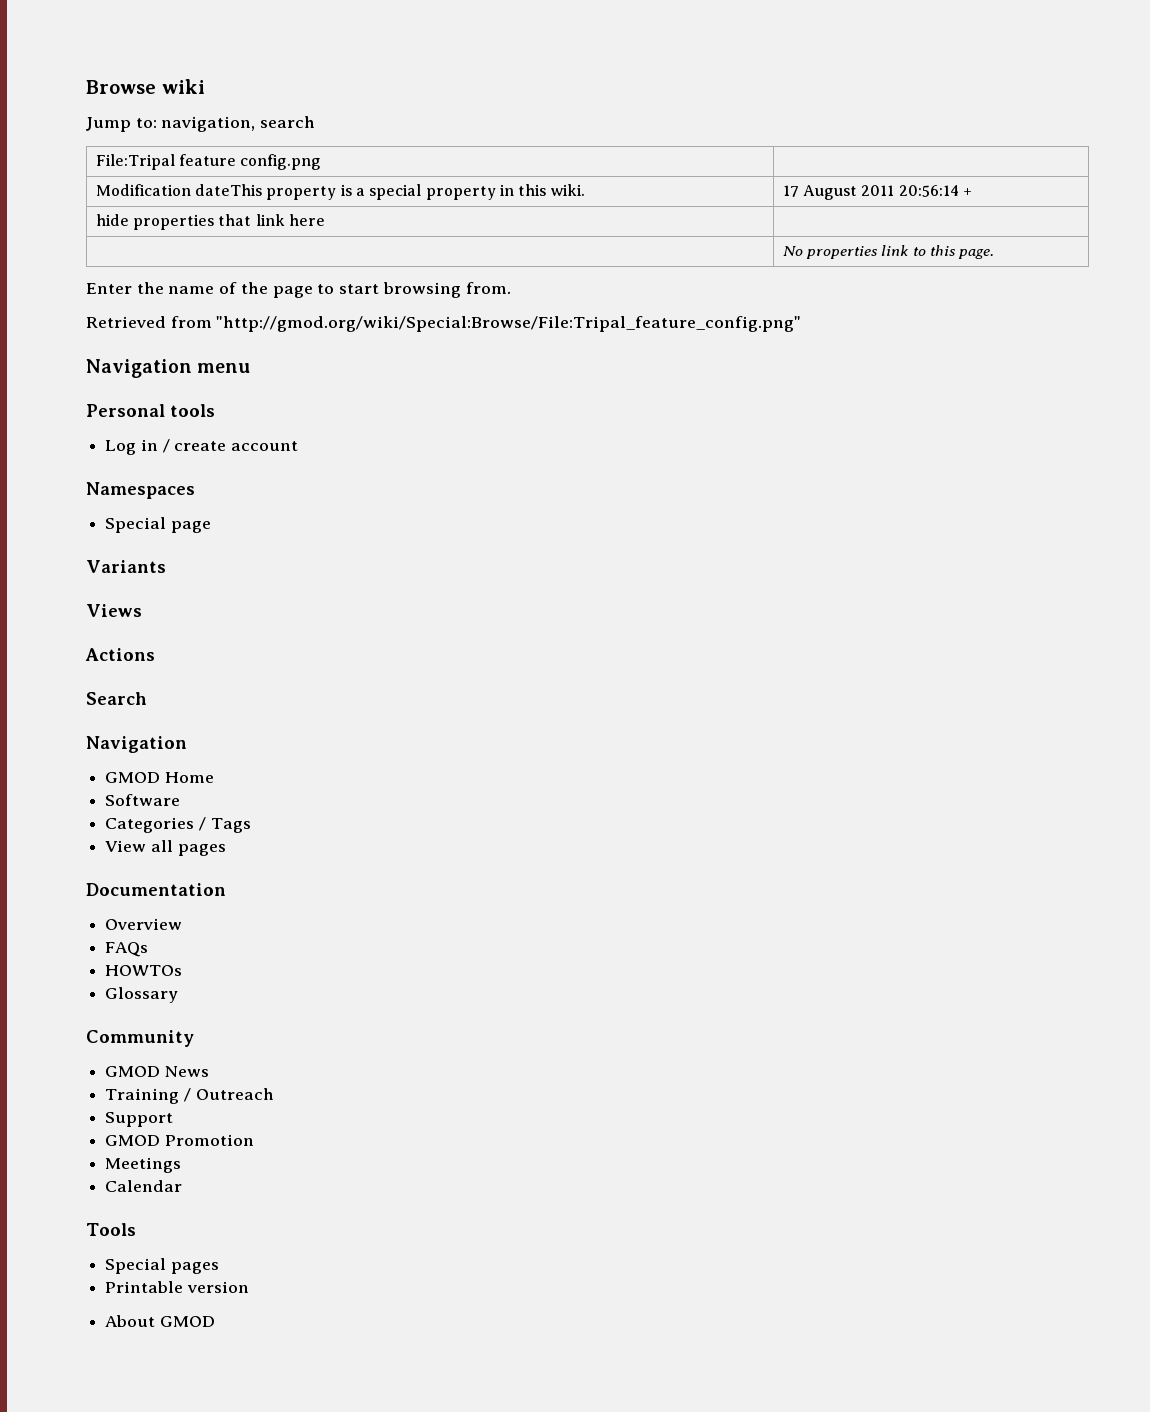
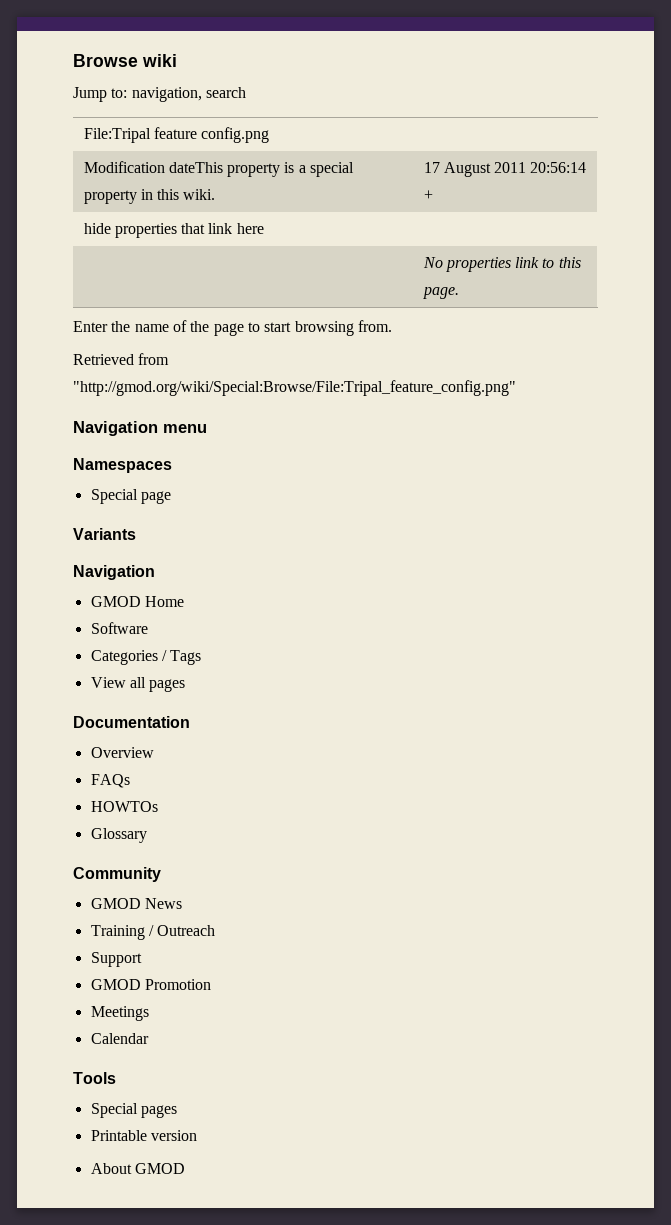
- Personal tools
- Log in / create account
- Views
- Actions
- Search

